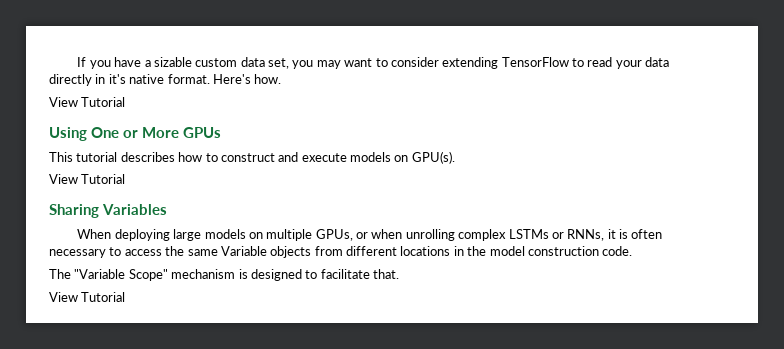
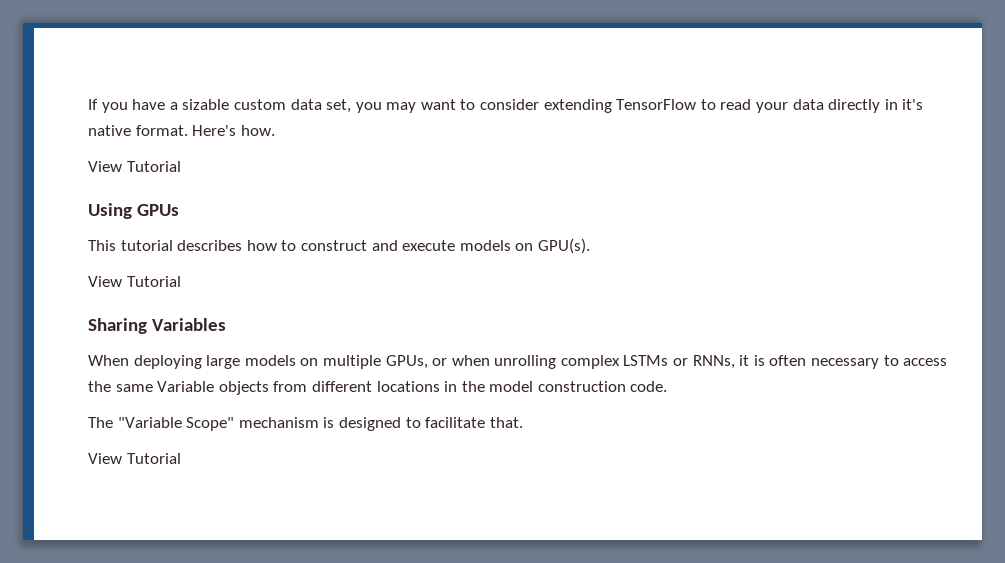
- Using One or More GPUs
+ Using GPUs

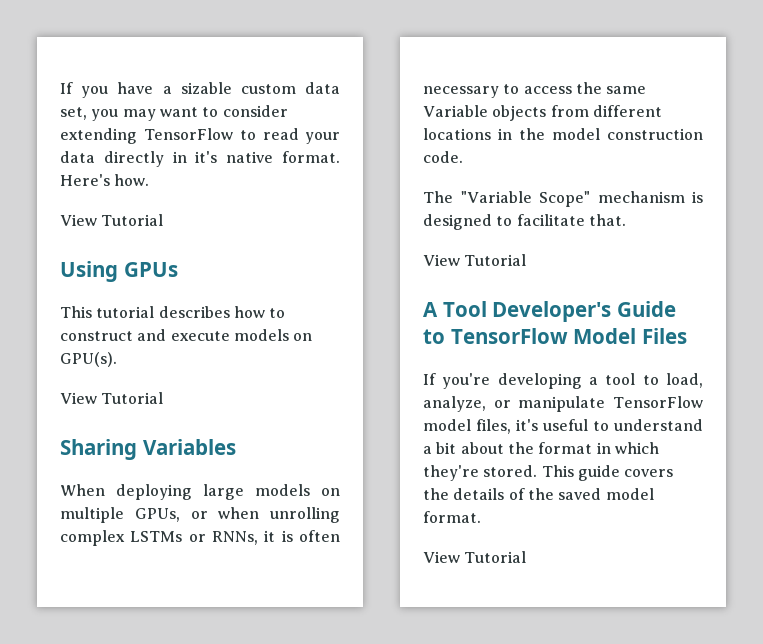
+ A Tool Developer's Guide to TensorFlow Model Files
+ If you're developing a tool to load, analyze, or manipulate TensorFlow model files, it's useful to understand a bit about the format in which they're stored. This guide covers the details of the saved model format.
+ View Tutorial

